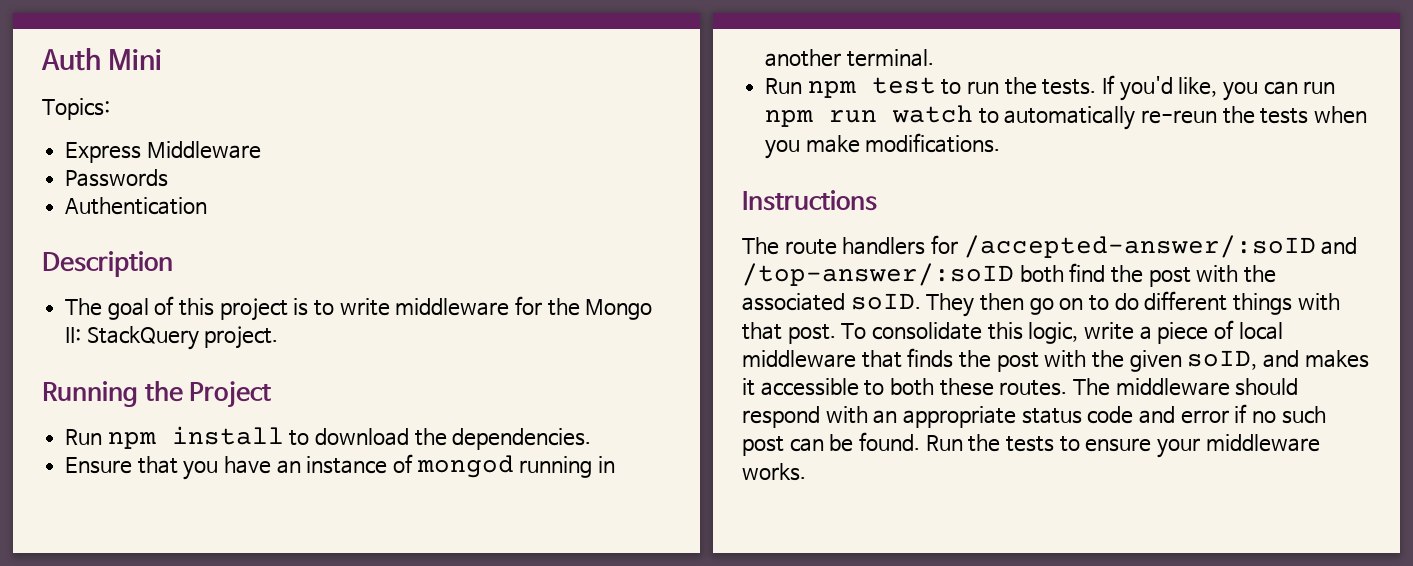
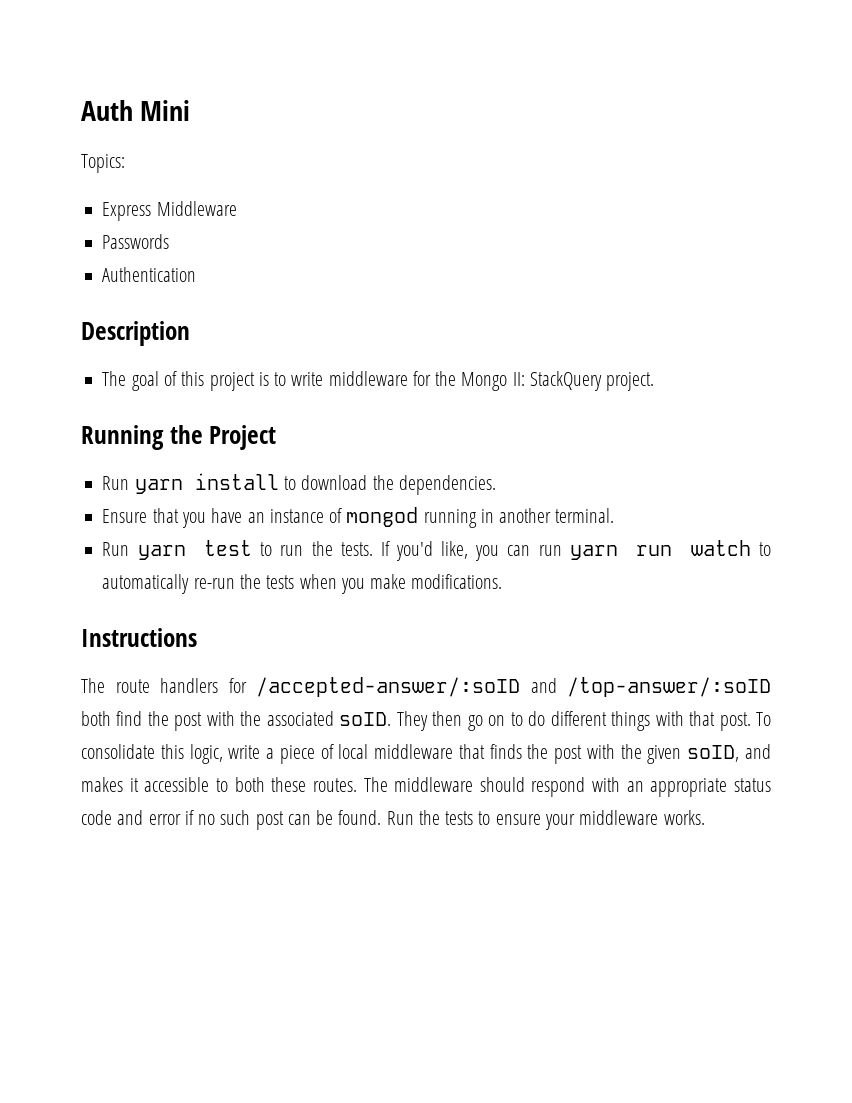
- Run npm install to download the dependencies.
+ Run yarn install to download the dependencies.
- Run npm test to run the tests.
+ Run yarn test to run the tests.
- If you'd like, you can run npm run watch to automatically re-reun the tests when you make modifications.
+ If you'd like, you can run yarn run watch to automatically re-run the tests when you make modifications.

